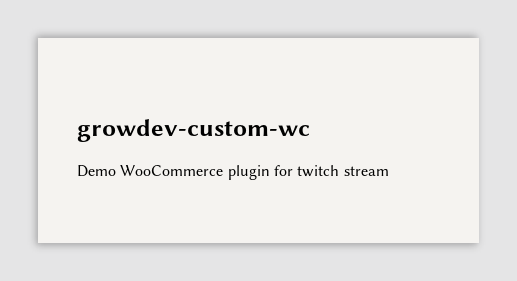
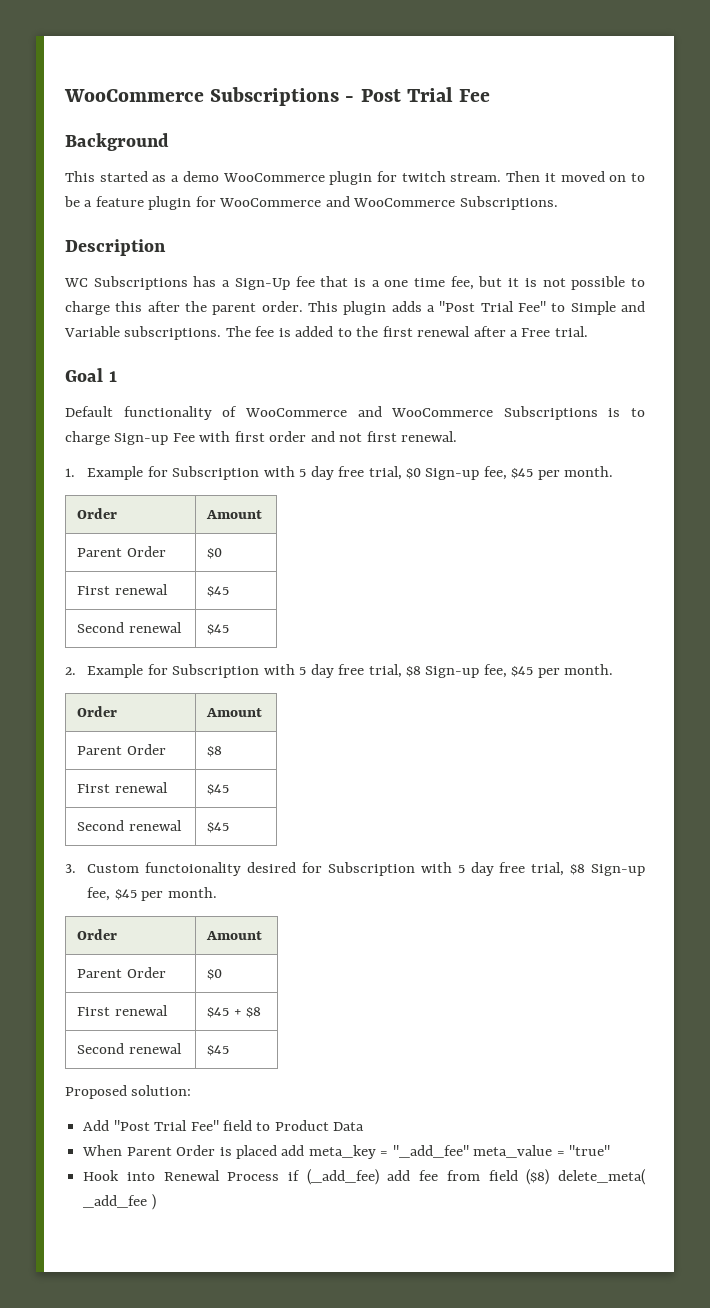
- growdev-custom-wc
- Demo WooCommerce plugin for twitch stream
+ WooCommerce Subscriptions - Post Trial Fee
+ Background
+ This started as a demo WooCommerce plugin for twitch stream. Then it moved on to be a feature plugin for WooCommerce and WooCommerce Subscriptions.
+ Description
+ WC Subscriptions has a Sign-Up fee that is a one time fee, but it is not possible to charge this after the parent order. This plugin adds a "Post Trial Fee" to Simple and Variable subscriptions. The fee is added to the first renewal after a Free trial.
+ Goal 1
+ Default functionality of WooCommerce and WooCommerce Subscriptions is to charge Sign-up Fee with first order and not first renewal.
+ 1. Example for Subscription with 5 day free trial, $0 Sign-up fee, $45 per month.
+ Order | Amount
+ Parent Order | $0
+ First renewal | $45
+ Second renewal | $45
+ 2. Example for Subscription with 5 day free trial, $8 Sign-up fee, $45 per month.
+ Order | Amount
+ Parent Order | $8
+ First renewal | $45
+ Second renewal | $45
+ 3. Custom functoionality desired for Subscription with 5 day free trial, $8 Sign-up fee, $45 per month.
+ Order | Amount
+ Parent Order | $0
+ First renewal | $45 + $8
+ Second renewal | $45
+ Proposed solution:
+ Add "Post Trial Fee" field to Product Data
+ When Parent Order is placed add meta_key = "_add_fee" meta_value = "true"
+ Hook into Renewal Process if (_add_fee) add fee from field ($8) delete_meta( _add_fee )

